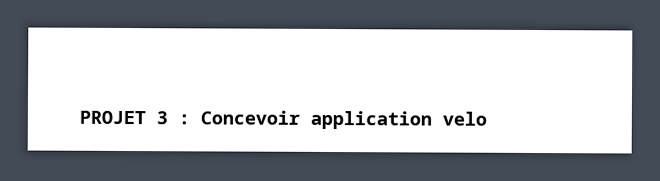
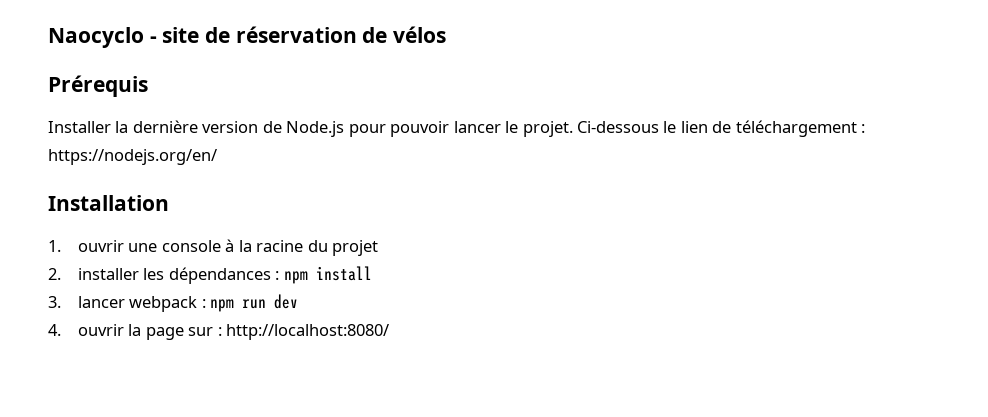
- PROJET 3 : Concevoir application velo
+ Naocyclo - site de réservation de vélos
+ Prérequis
+ Installer la dernière version de Node.js pour pouvoir lancer le projet. Ci-dessous le lien de téléchargement : https://nodejs.org/en/
+ Installation
+ 1. ouvrir une console à la racine du projet
+ 2. installer les dépendances : npm install
+ 3. lancer webpack : npm run dev
+ 4. ouvrir la page sur : http://localhost:8080/

